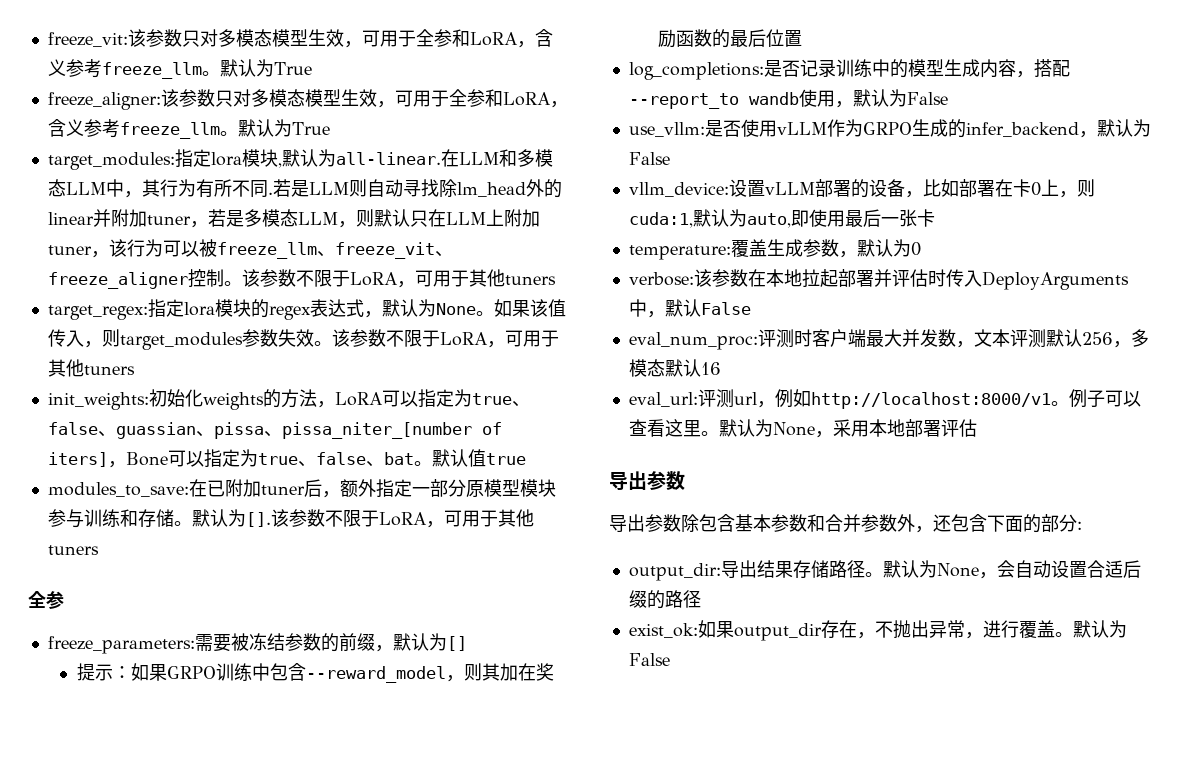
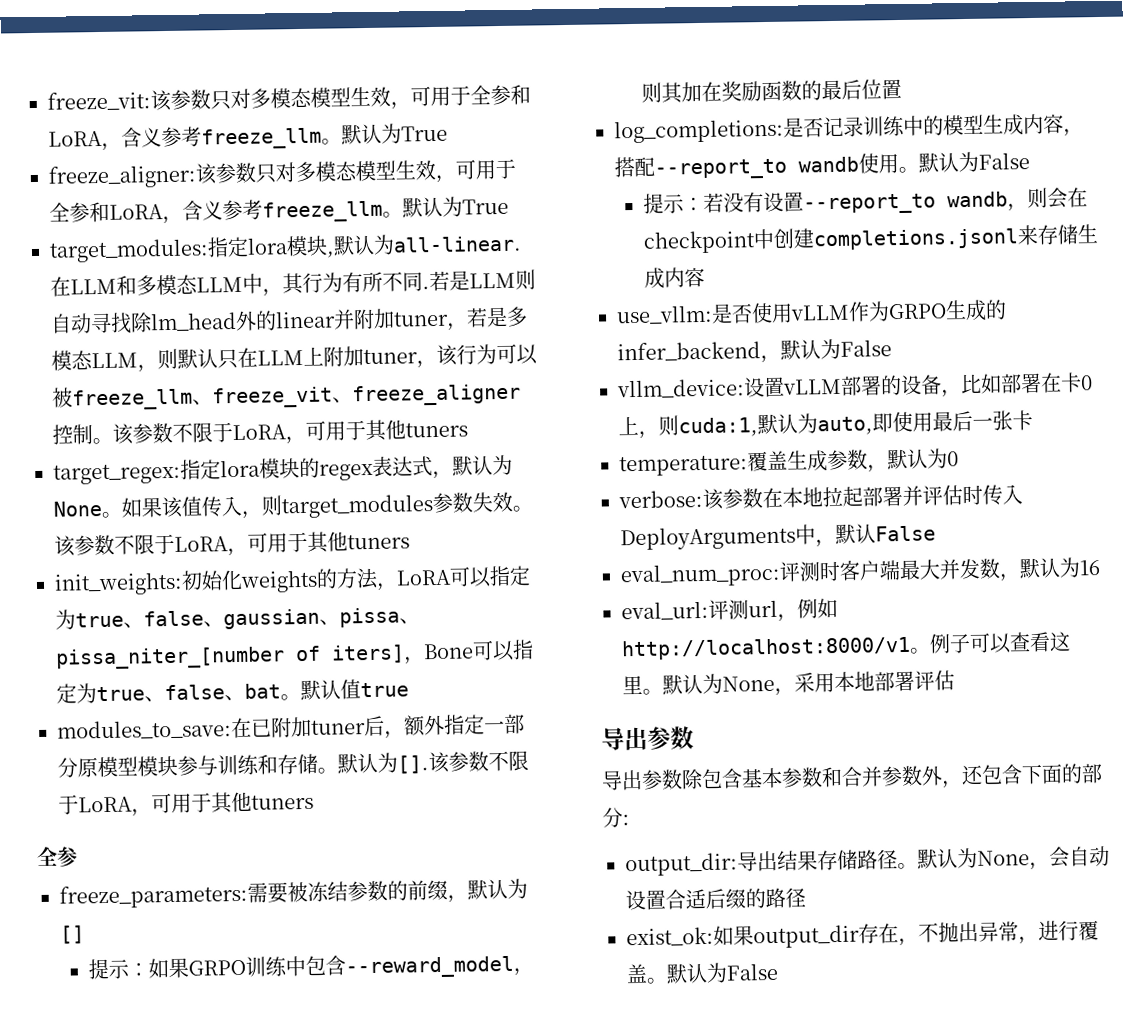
- init_weights:初始化weights的方法，LoRA可以指定为true、false、guassian、pissa、pissa_niter_[number of iters]，Bone可以指定为true、false、bat。
+ init_weights:初始化weights的方法，LoRA可以指定为true、false、gaussian、pissa、pissa_niter_[number of iters]，Bone可以指定为true、false、bat。
- log_completions:是否记录训练中的模型生成内容，搭配--report_to wandb使用，默认为False
+ log_completions:是否记录训练中的模型生成内容，搭配--report_to wandb使用。默认为False
+ 提示：若没有设置--report_to wandb，则会在checkpoint中创建completions.jsonl来存储生成内容
- eval_num_proc:评测时客户端最大并发数，文本评测默认256，多模态默认16
+ eval_num_proc:评测时客户端最大并发数，默认为16

